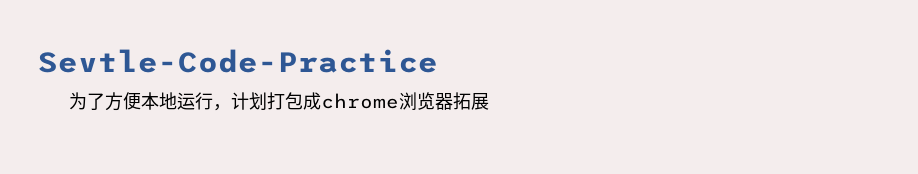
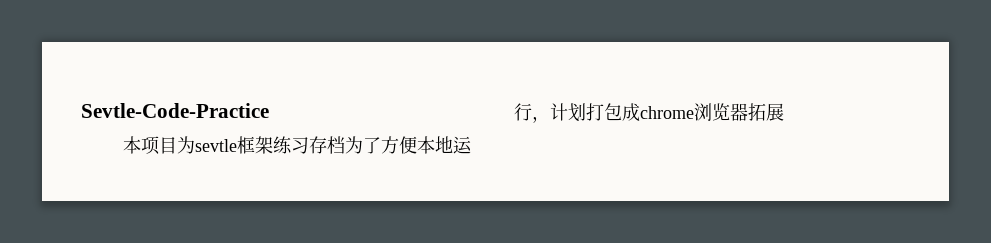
- 为了方便本地运行，计划打包成chrome浏览器拓展
+ 本项目为sevtle框架练习存档为了方便本地运行，计划打包成chrome浏览器拓展

